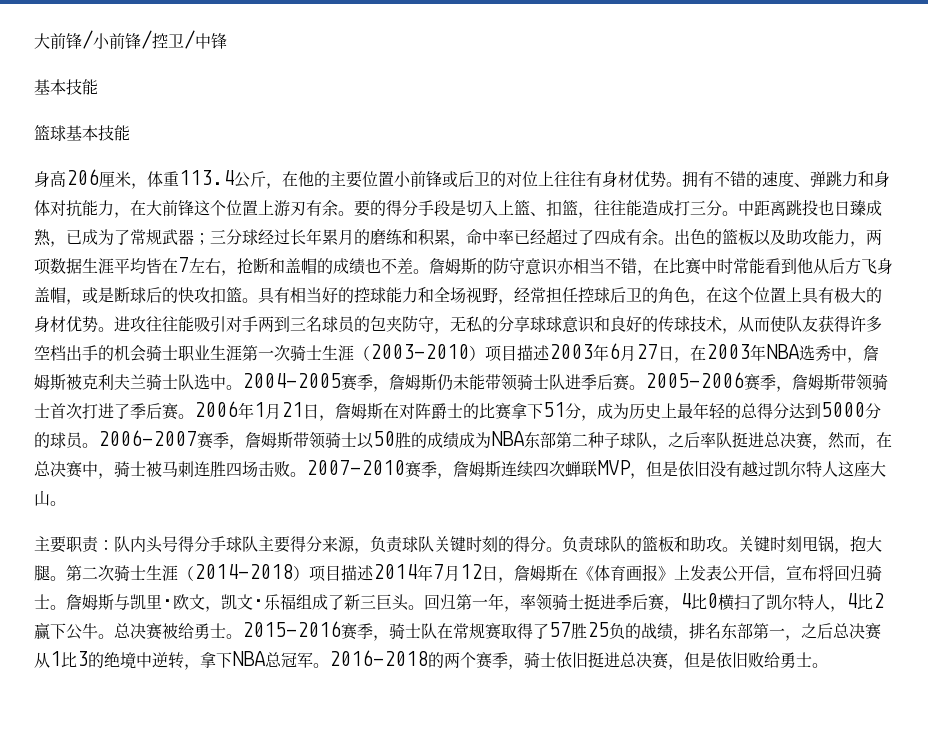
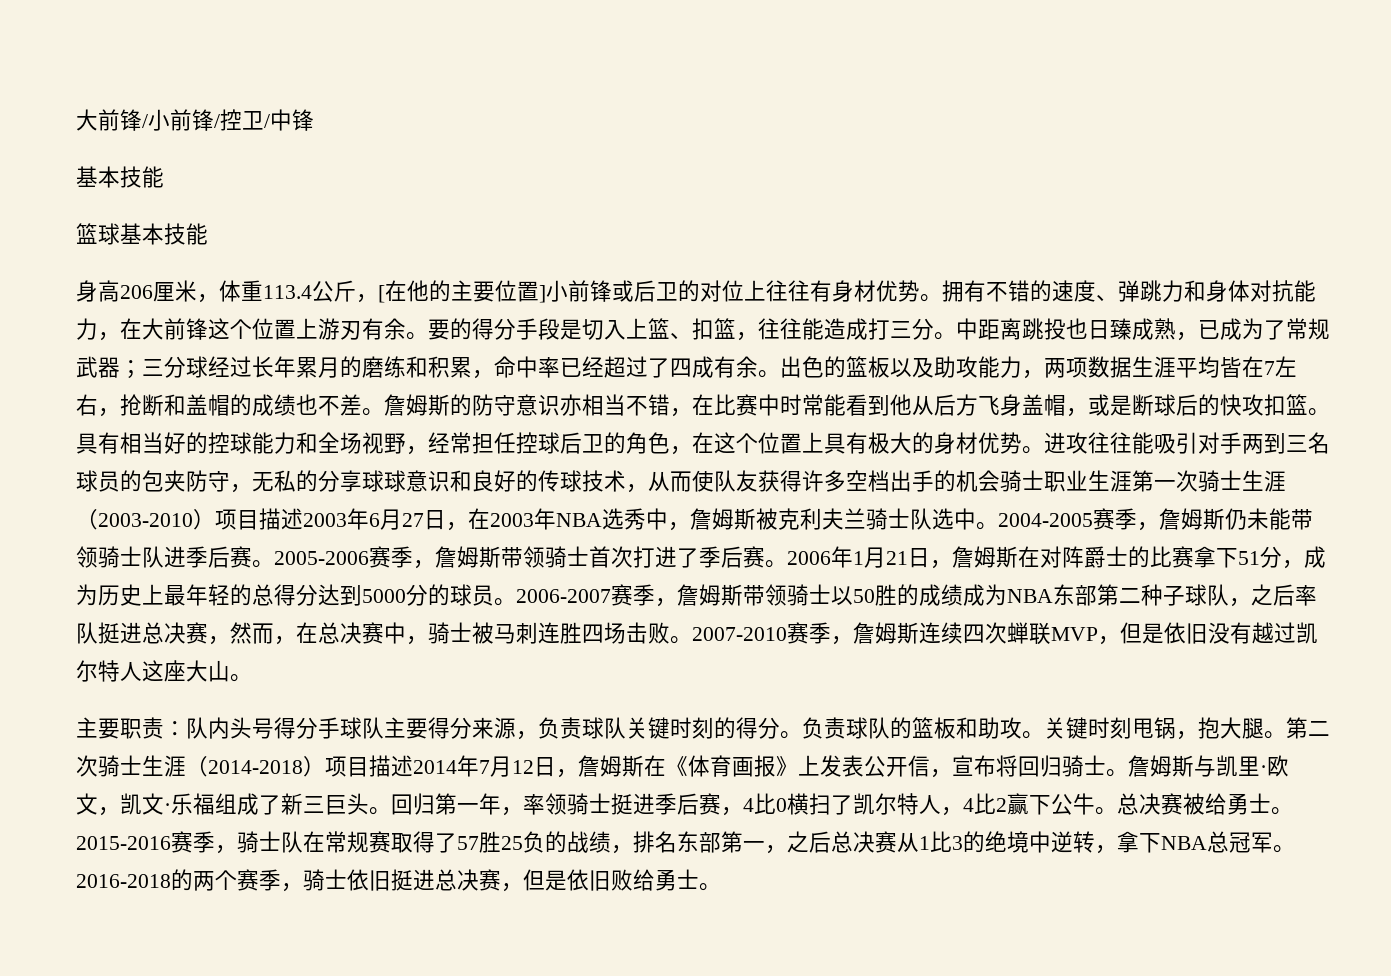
- 身高206厘米，体重113.4公斤，在他的主要位置小前锋或后卫的对位上往往有身材优势。
+ 身高206厘米，体重113.4公斤，[在他的主要位置]小前锋或后卫的对位上往往有身材优势。

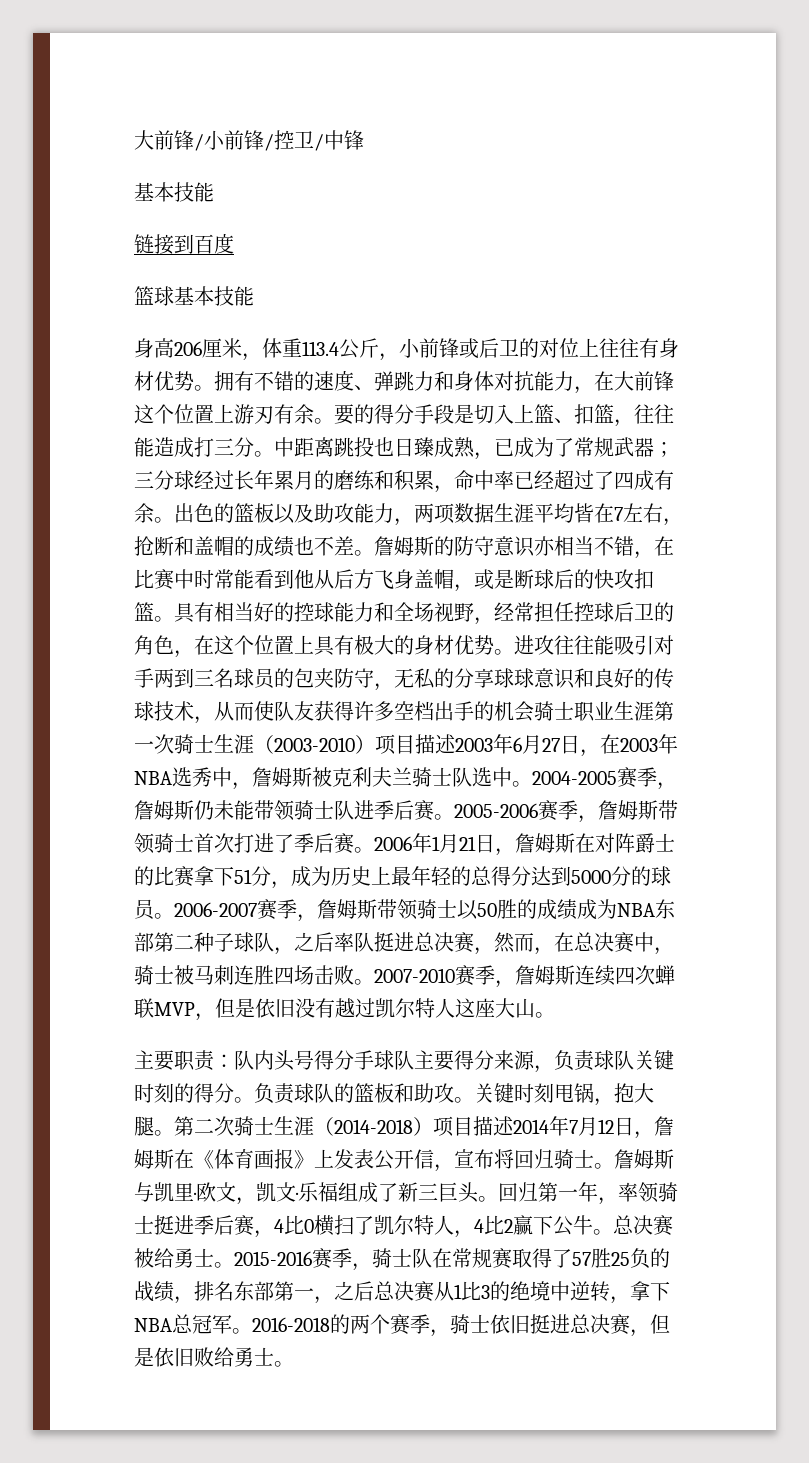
+ 链接到百度
- 身高206厘米，体重113.4公斤，[在他的主要位置]小前锋或后卫的对位上往往有身材优势。
+ 身高206厘米，体重113.4公斤，小前锋或后卫的对位上往往有身材优势。

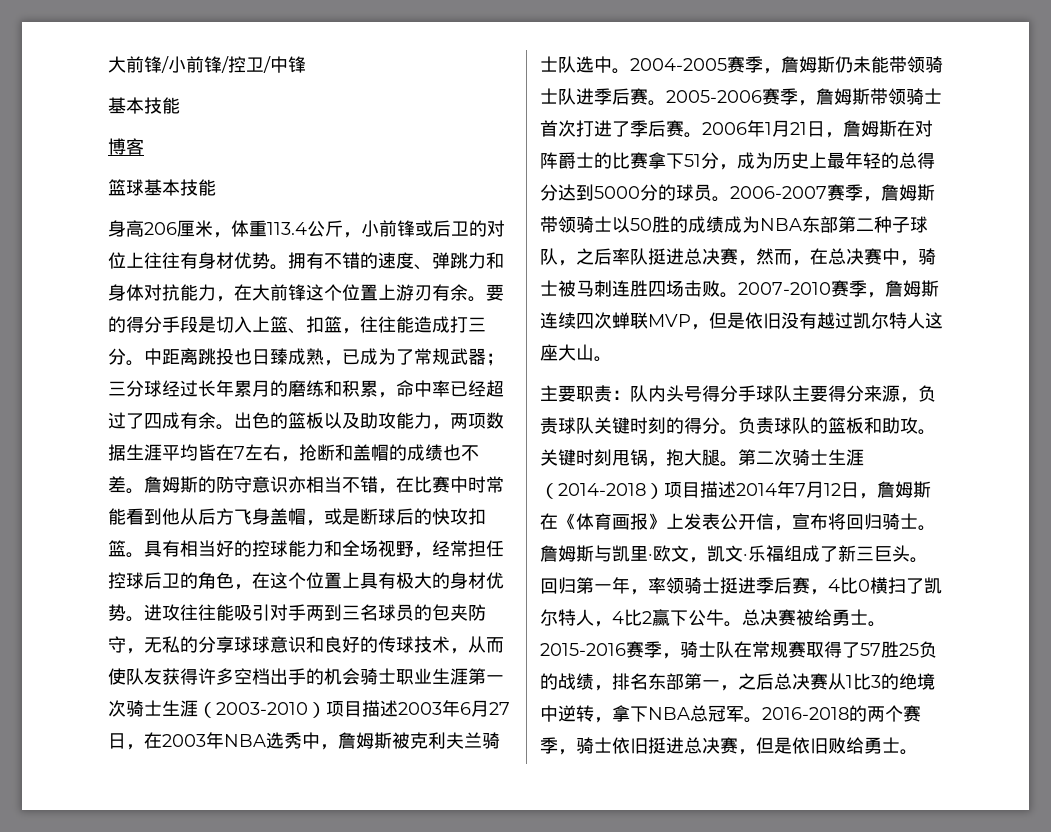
- 链接到百度
+ 博客

